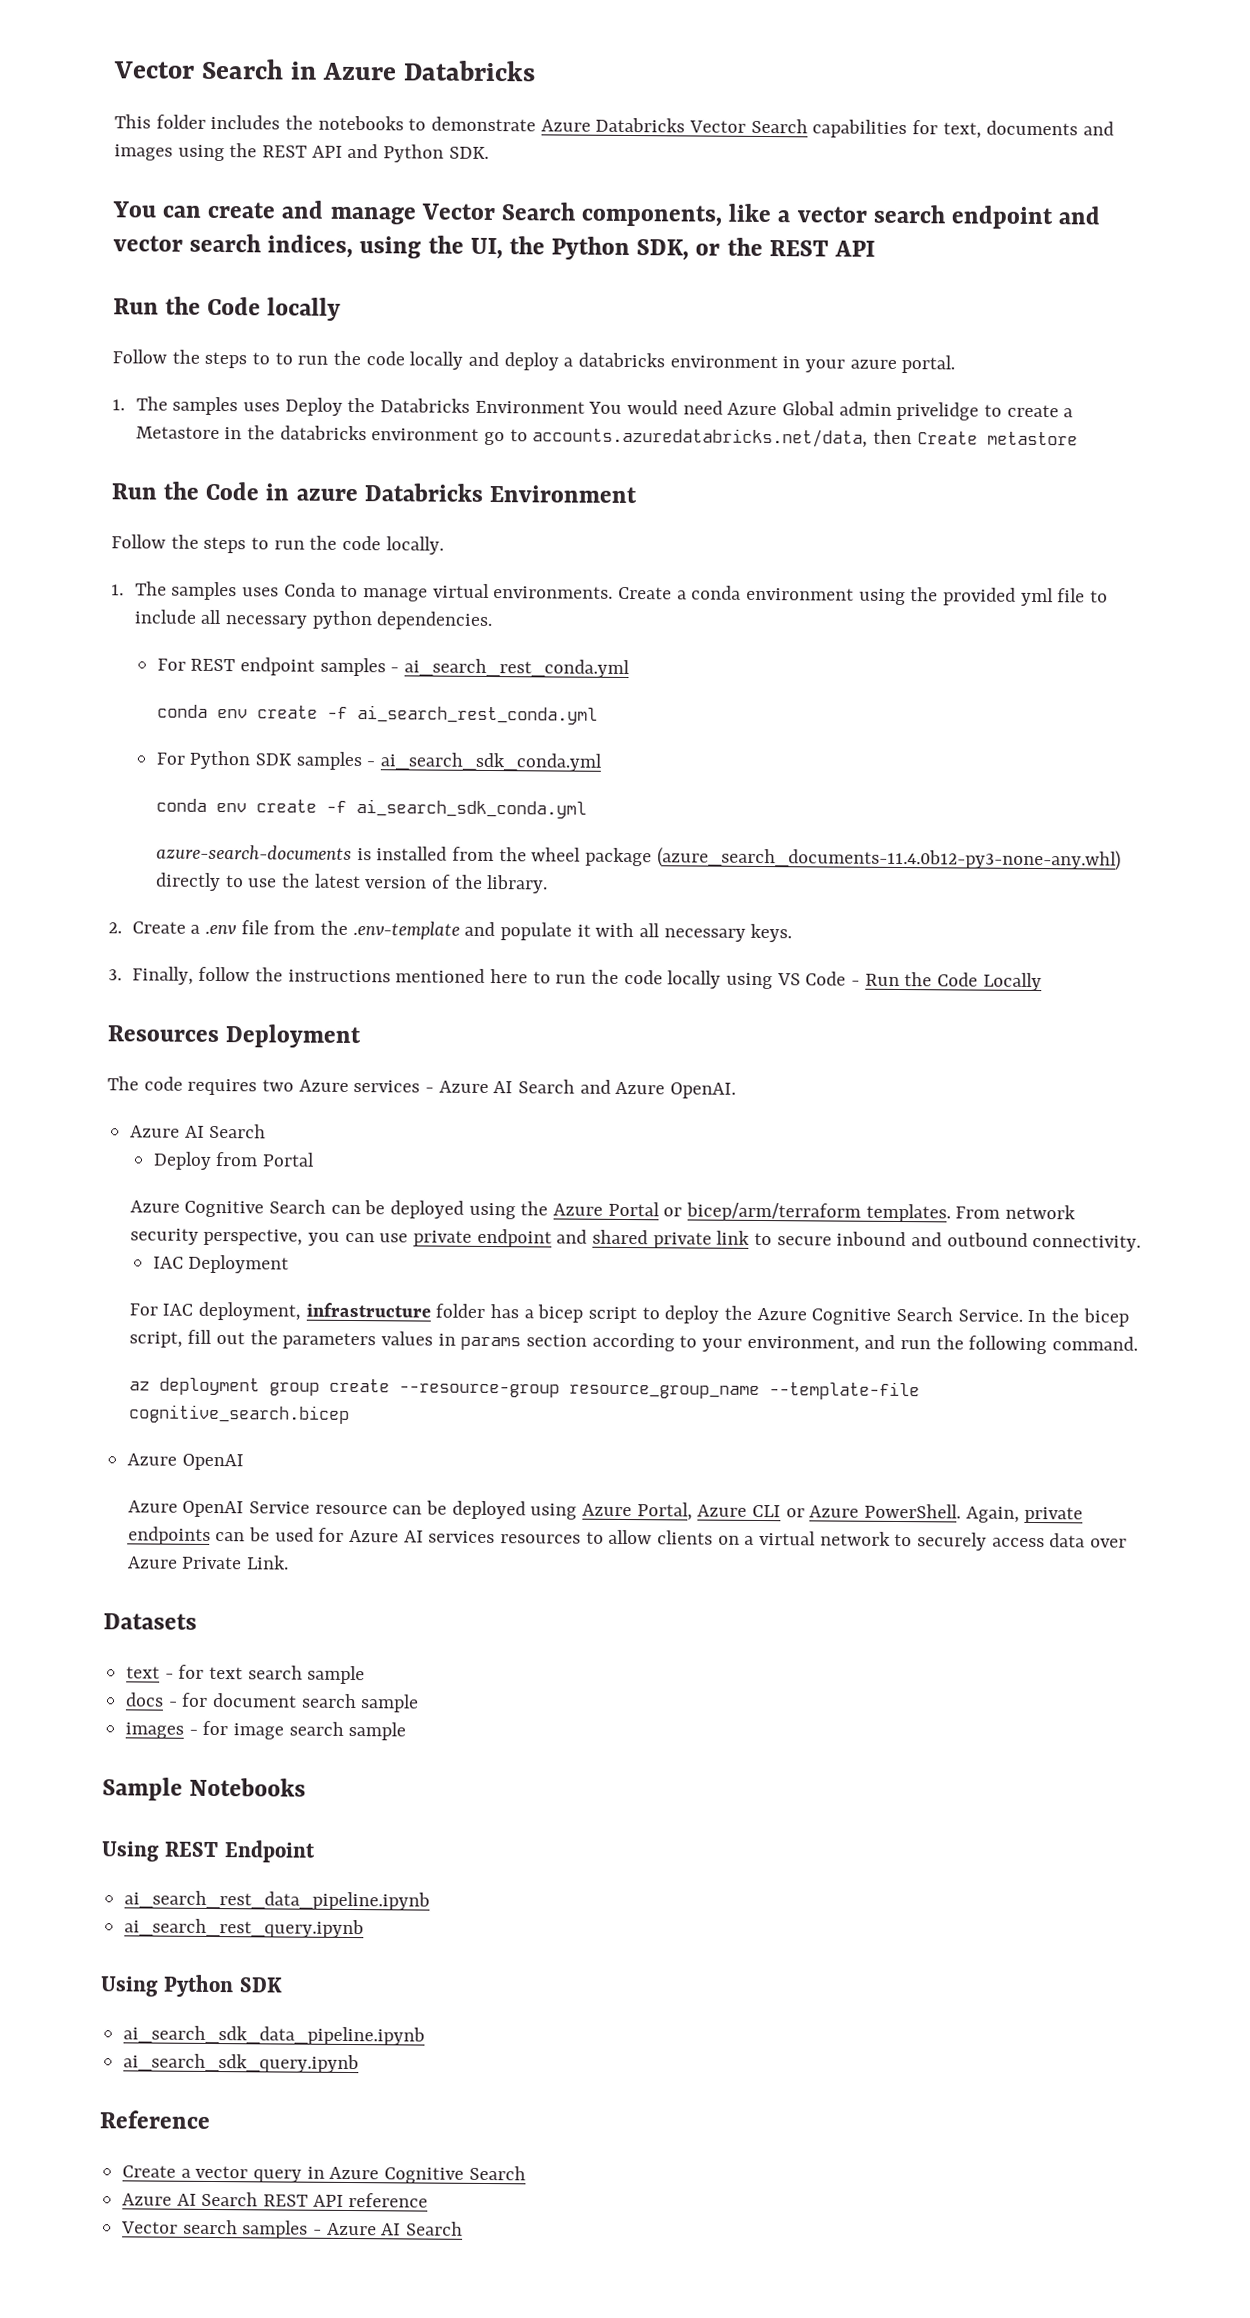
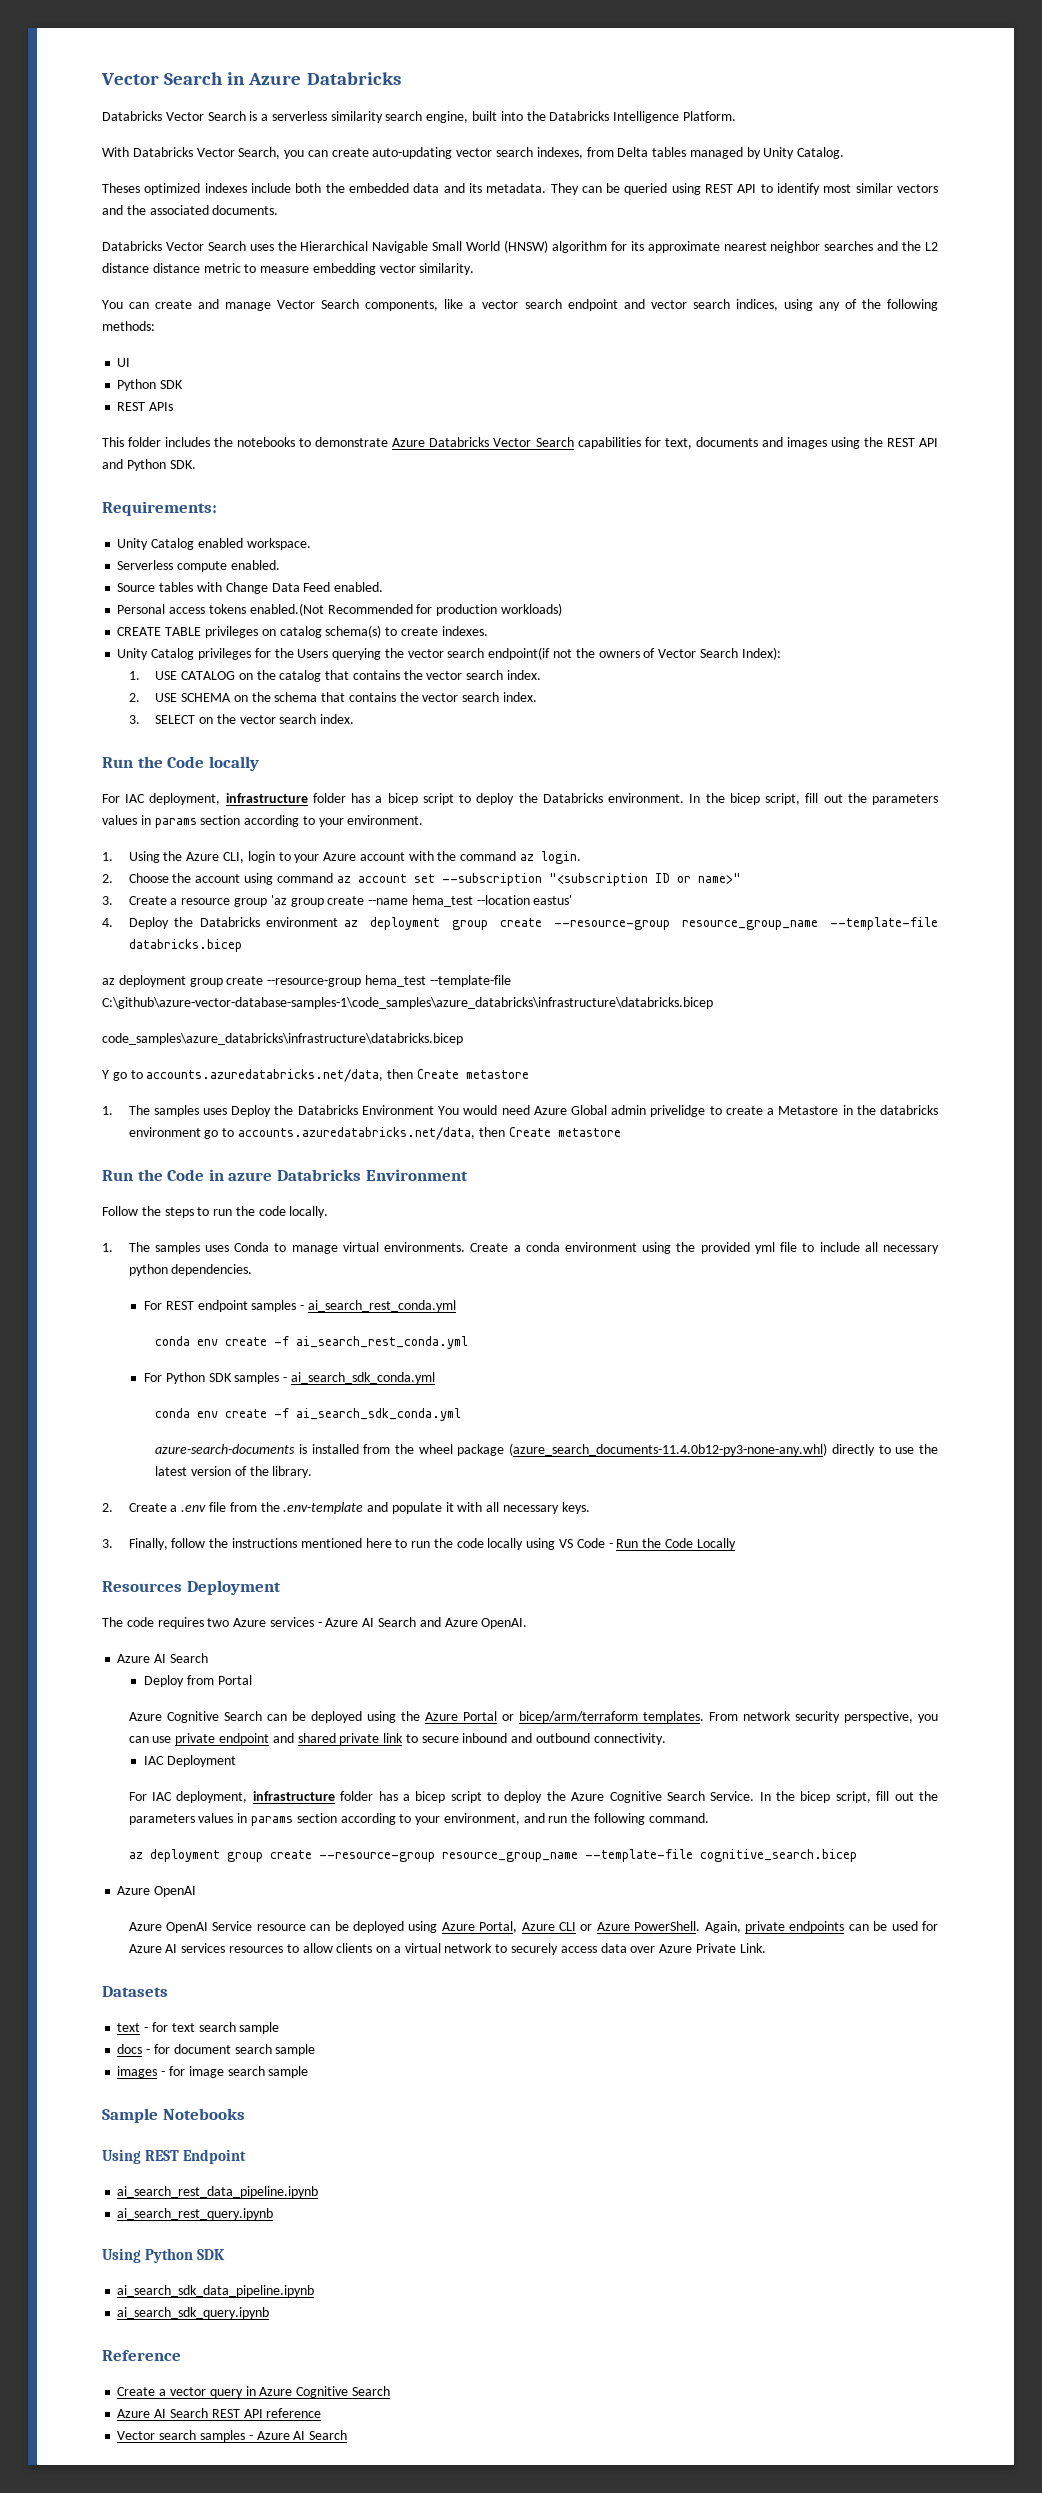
+ Databricks Vector Search is a serverless similarity search engine, built into the Databricks Intelligence Platform.
+ With Databricks Vector Search, you can create auto-updating vector search indexes, from Delta tables managed by Unity Catalog.
+ Theses optimized indexes include both the embedded data and its metadata. They can be queried using REST API to identify most similar vectors and the associated documents.
+ Databricks Vector Search uses the Hierarchical Navigable Small World (HNSW) algorithm for its approximate nearest neighbor searches and the L2 distance distance metric to measure embedding vector similarity.
+ You can create and manage Vector Search components, like a vector search endpoint and vector search indices, using any of the following methods:
+ UI
+ Python SDK
+ REST APIs
- You can create and manage Vector Search components, like a vector search endpoint and vector search indices, using the UI, the Python SDK, or the REST API
+ Requirements:
+ Unity Catalog enabled workspace.
+ Serverless compute enabled.
+ Source tables with Change Data Feed enabled.
+ Personal access tokens enabled.(Not Recommended for production workloads)
+ CREATE TABLE privileges on catalog schema(s) to create indexes.
+ Unity Catalog privileges for the Users querying the vector search endpoint(if not the owners of Vector Search Index):
+ 1. USE CATALOG on the catalog that contains the vector search index.
+ 2. USE SCHEMA on the schema that contains the vector search index.
+ 3. SELECT on the vector search index.
  Run the Code locally
- Follow the steps to to run the code locally and deploy a databricks environment in your azure portal.
+ For IAC deployment, infrastructure folder has a bicep script to deploy the Databricks environment. In the bicep script, fill out the parameters values in params section according to your environment.
+ 1. Using the Azure CLI, login to your Azure account with the command az login.
+ 2. Choose the account using command az account set --subscription "<subscription ID or name>"
+ 3. Create a resource group 'az group create --name hema_test --location eastus'
+ 4. Deploy the Databricks environment az deployment group create --resource-group resource_group_name --template-file databricks.bicep
+ az deployment group create --resource-group hema_test --template-file C:\github\azure-vector-database-samples-1\code_samples\azure_databricks\infrastructure\databricks.bicep
+ code_samples\azure_databricks\infrastructure\databricks.bicep
+ Y go to accounts.azuredatabricks.net/data, then Create metastore

